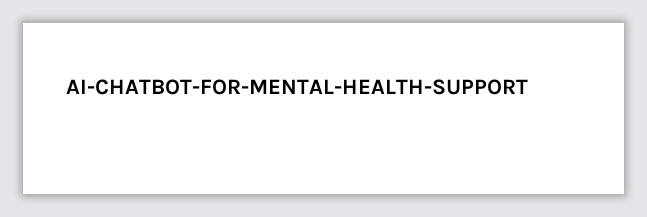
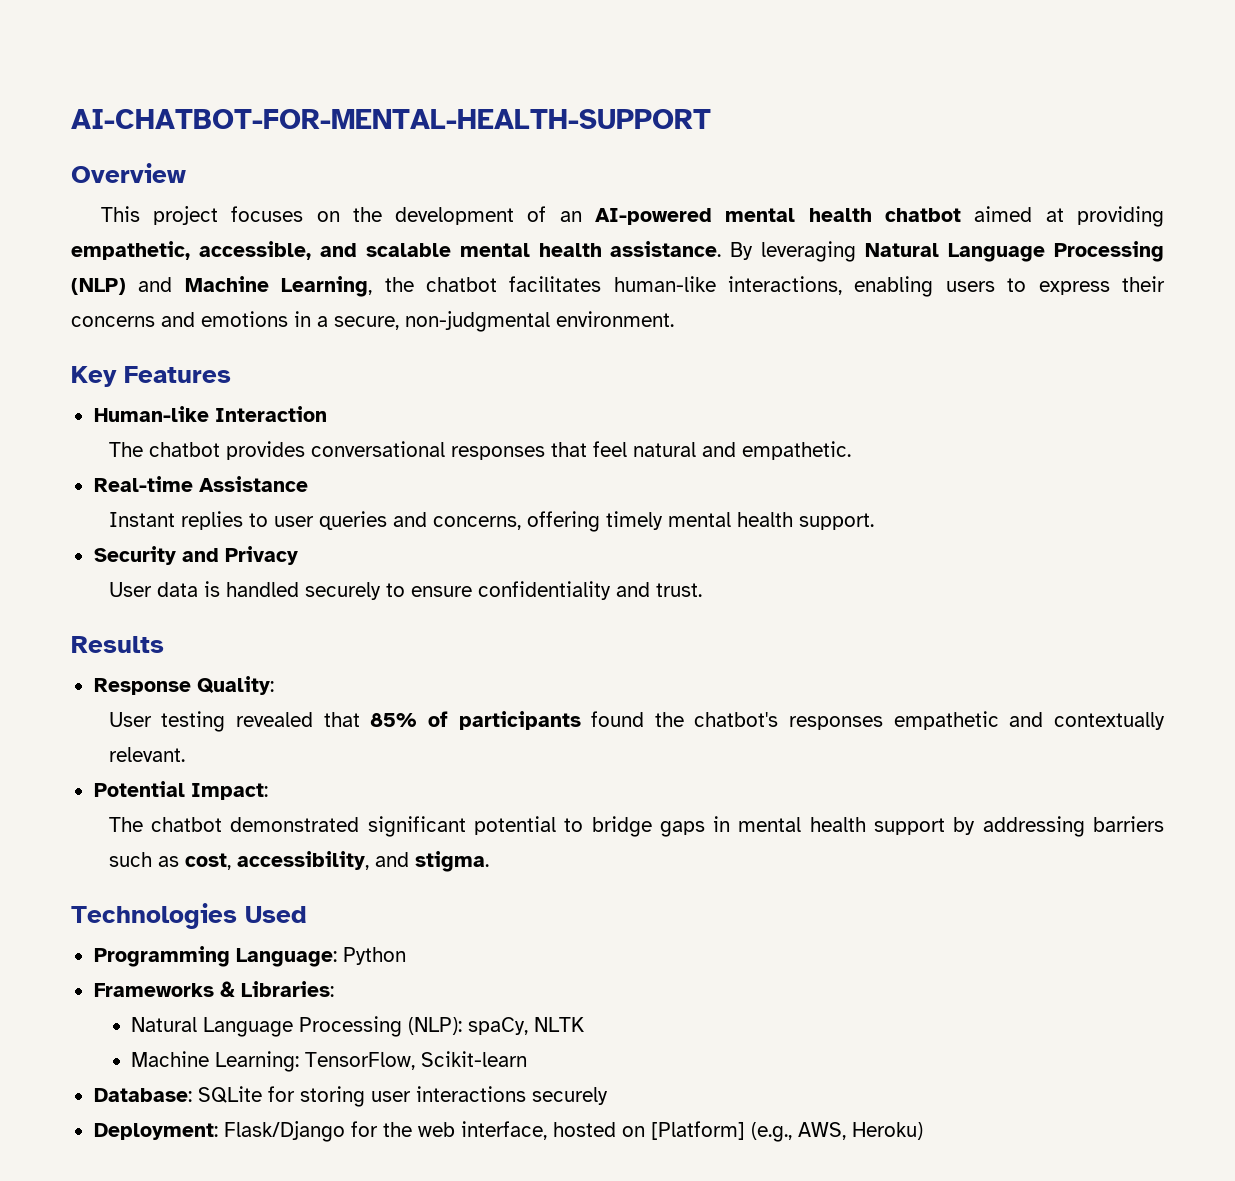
+ Overview
+ This project focuses on the development of an AI-powered mental health chatbot aimed at providing empathetic, accessible, and scalable mental health assistance. By leveraging Natural Language Processing (NLP) and Machine Learning, the chatbot facilitates human-like interactions, enabling users to express their concerns and emotions in a secure, non-judgmental environment.
+ Key Features
+ Human-like Interaction
+ The chatbot provides conversational responses that feel natural and empathetic.
+ Real-time Assistance
+ Instant replies to user queries and concerns, offering timely mental health support.
+ Security and Privacy
+ User data is handled securely to ensure confidentiality and trust.
+ Results
+ Response Quality:
+ User testing revealed that 85% of participants found the chatbot's responses empathetic and contextually relevant.
+ Potential Impact:
+ The chatbot demonstrated significant potential to bridge gaps in mental health support by addressing barriers such as cost, accessibility, and stigma.
+ Technologies Used
+ Programming Language: Python
+ Frameworks & Libraries:
+ Natural Language Processing (NLP): spaCy, NLTK
+ Machine Learning: TensorFlow, Scikit-learn
+ Database: SQLite for storing user interactions securely
+ Deployment: Flask/Django for the web interface, hosted on [Platform] (e.g., AWS, Heroku)

